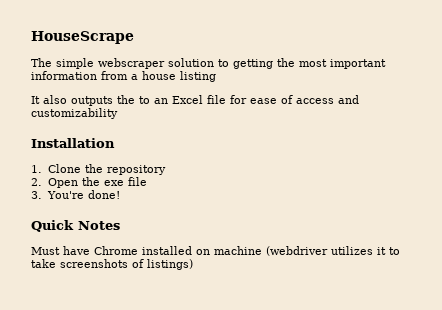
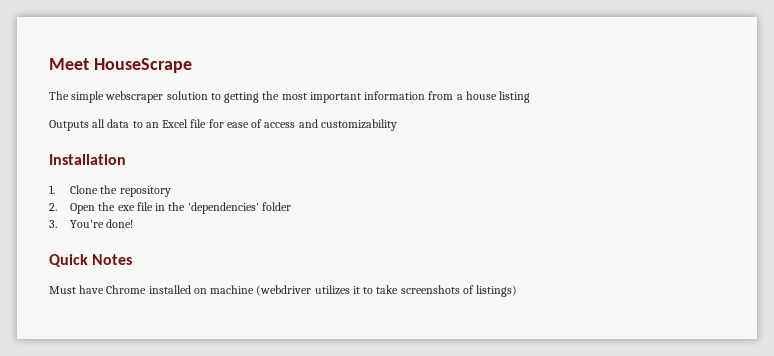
- HouseScrape
+ Meet HouseScrape
- It also outputs the to an Excel file for ease of access and customizability
+ Outputs all data to an Excel file for ease of access and customizability
- 2. Open the exe file
+ 2. Open the exe file in the 'dependencies' folder

